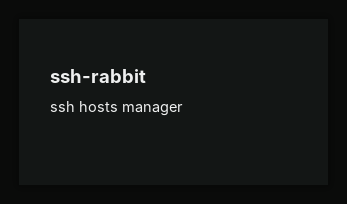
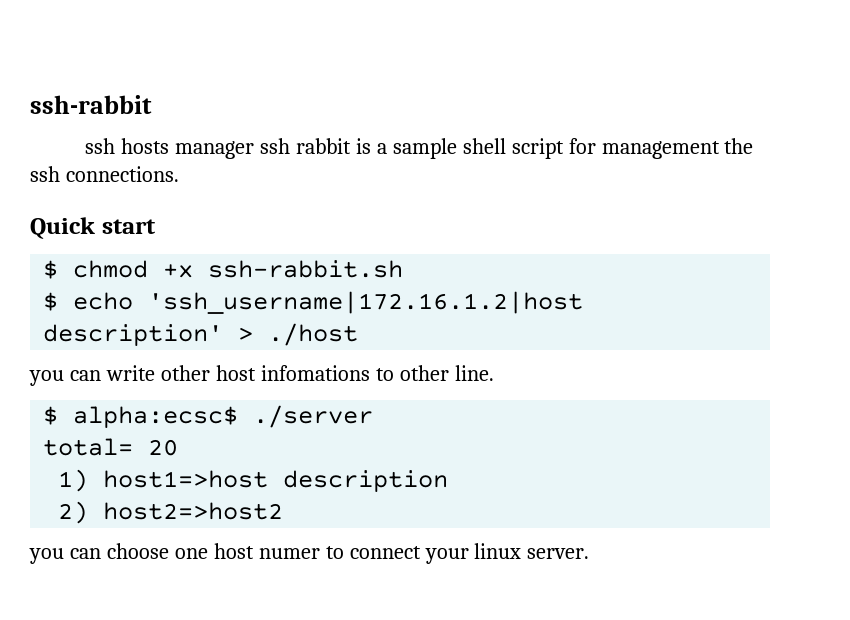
- ssh hosts manager
+ ssh hosts manager ssh rabbit is a sample shell script for management the ssh connections.
+ Quick start
+ $ chmod +x ssh-rabbit.sh
+ $ echo 'ssh_username|172.16.1.2|host description' > ./host
+ you can write other host infomations to other line.
+ $ alpha:ecsc$ ./server
+ total= 20
+ 1) host1=>host description
+ 2) host2=>host2
+ you can choose one host numer to connect your linux server.

